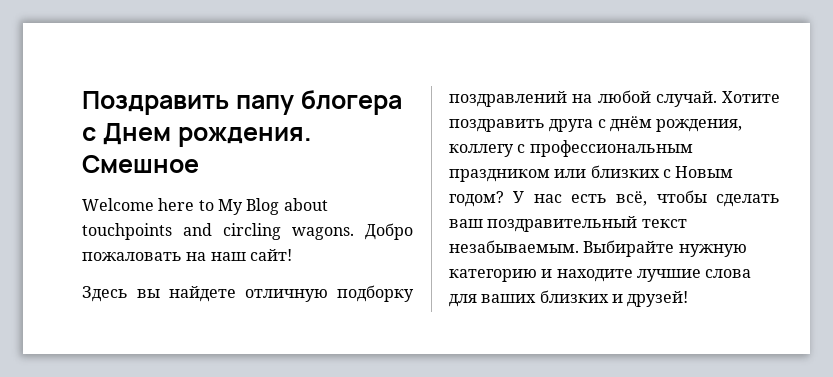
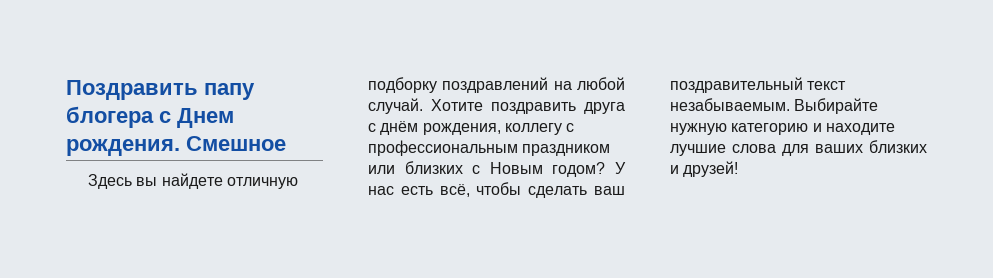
- Welcome here to My Blog about touchpoints and circling wagons. Добро пожаловать на наш сайт!

